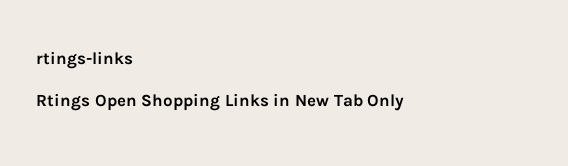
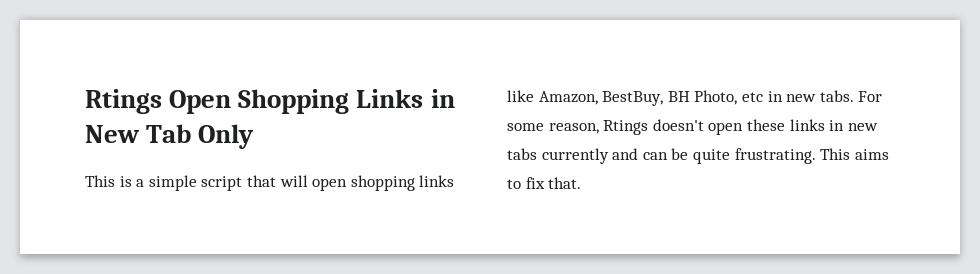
- rtings-links
+ This is a simple script that will open shopping links like Amazon, BestBuy, BH Photo, etc in new tabs. For some reason, Rtings doesn't open these links in new tabs currently and can be quite frustrating. This aims to fix that.

